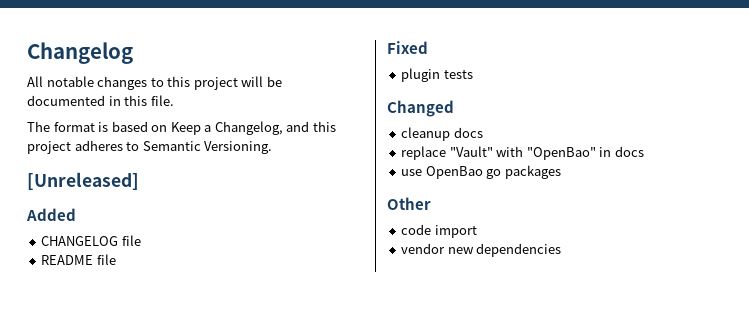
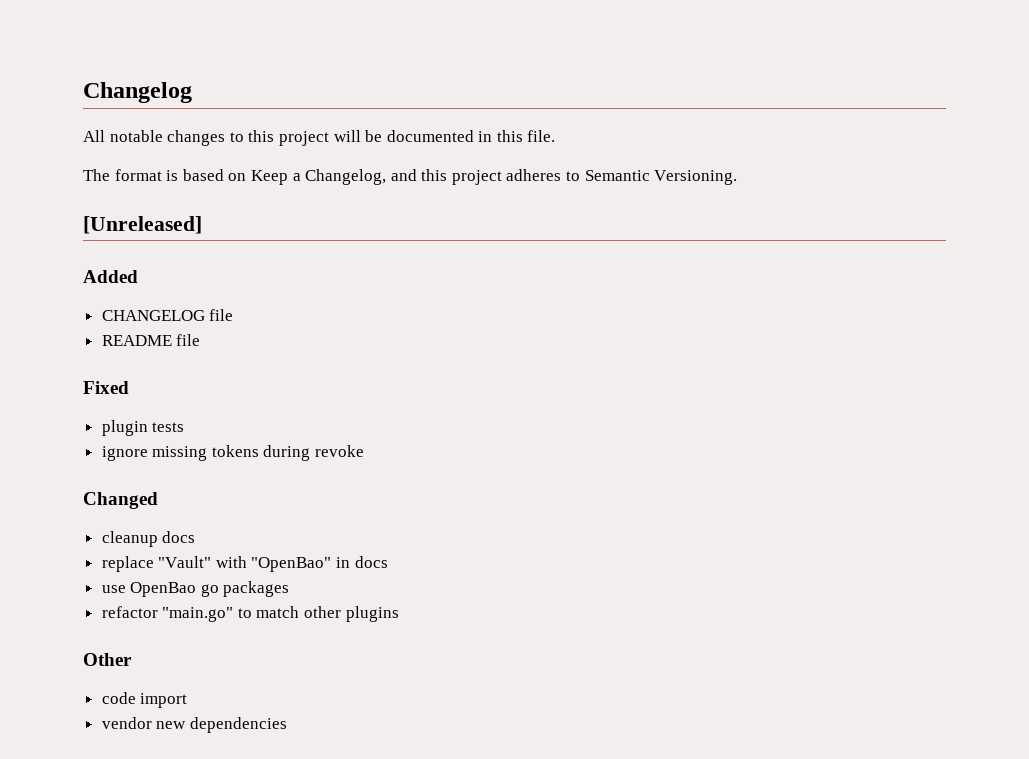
+ ignore missing tokens during revoke
+ refactor "main.go" to match other plugins

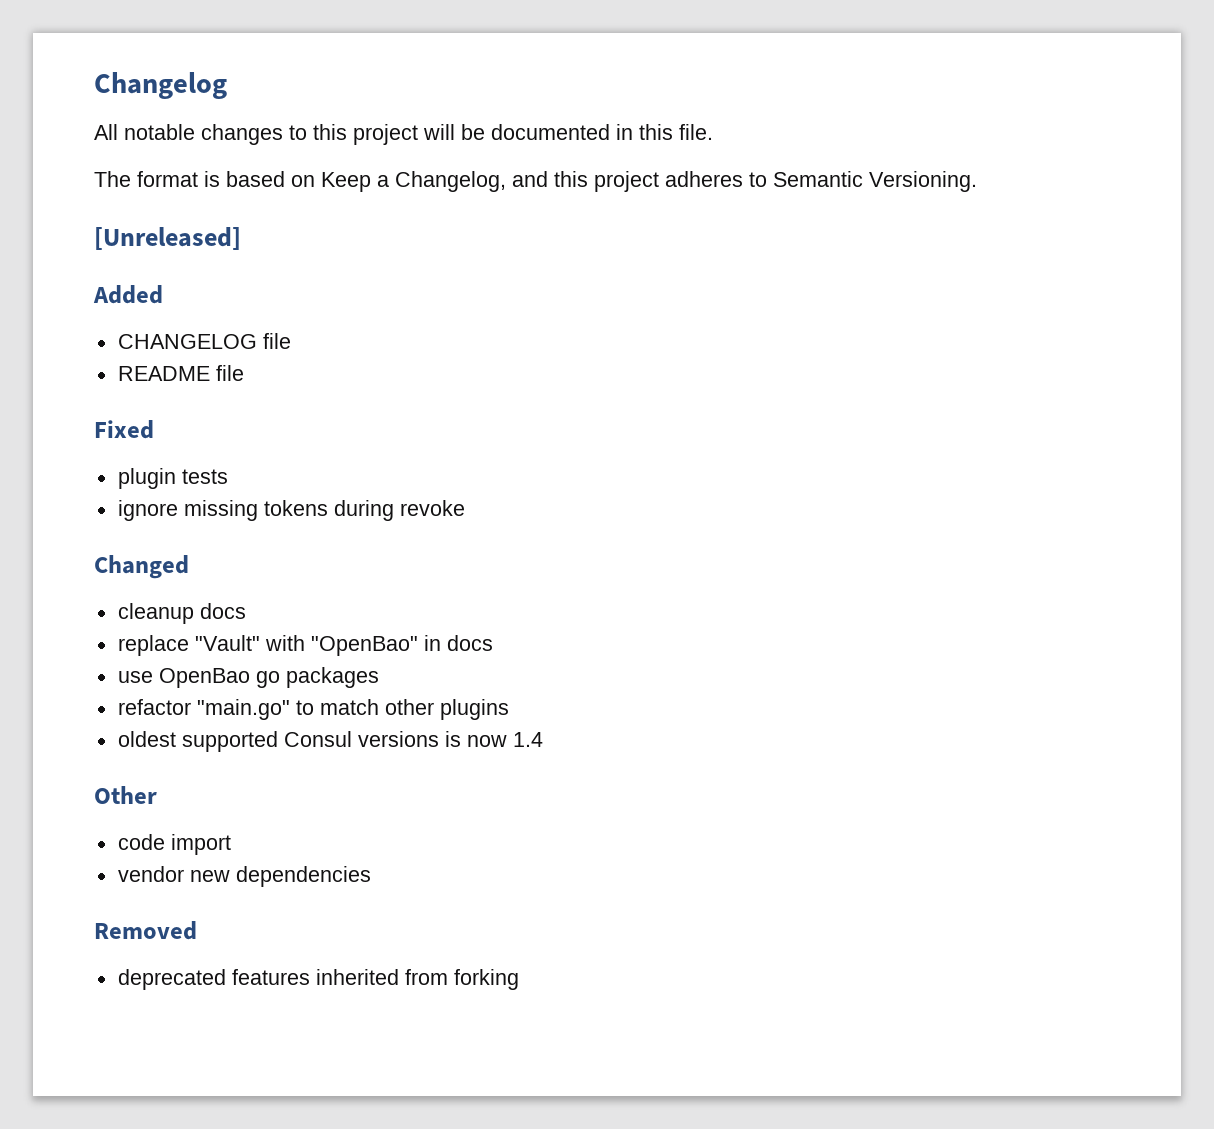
+ oldest supported Consul versions is now 1.4
+ Removed
+ deprecated features inherited from forking

